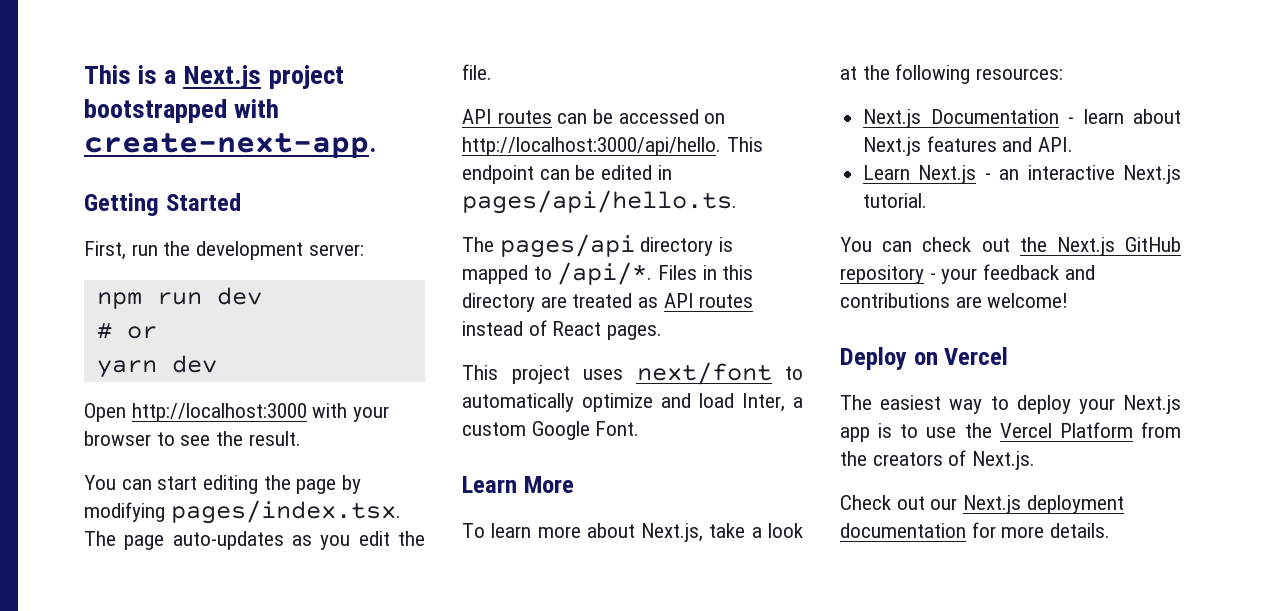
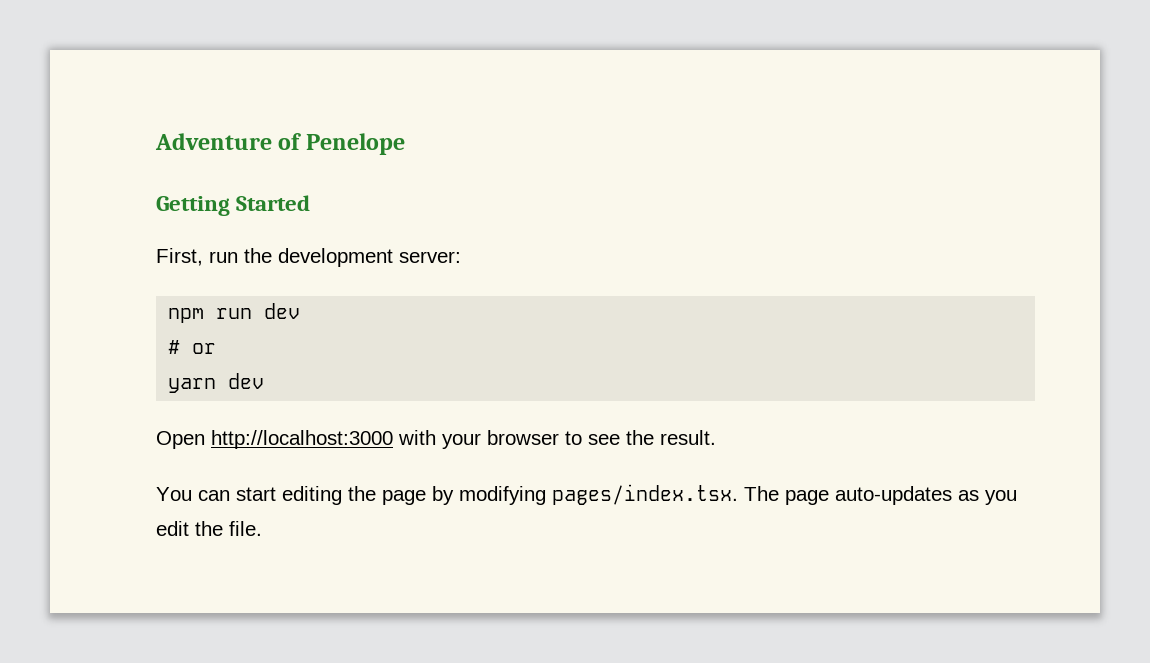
- This is a Next.js project bootstrapped with create-next-app.
+ Adventure of Penelope
- API routes can be accessed on http://localhost:3000/api/hello. This endpoint can be edited in pages/api/hello.ts.
- The pages/api directory is mapped to /api/*. Files in this directory are treated as API routes instead of React pages.
- This project uses next/font to automatically optimize and load Inter, a custom Google Font.
- Learn More
- To learn more about Next.js, take a look at the following resources:
- Next.js Documentation - learn about Next.js features and API.
- Learn Next.js - an interactive Next.js tutorial.
- You can check out the Next.js GitHub repository - your feedback and contributions are welcome!
- Deploy on Vercel
- The easiest way to deploy your Next.js app is to use the Vercel Platform from the creators of Next.js.
- Check out our Next.js deployment documentation for more details.

